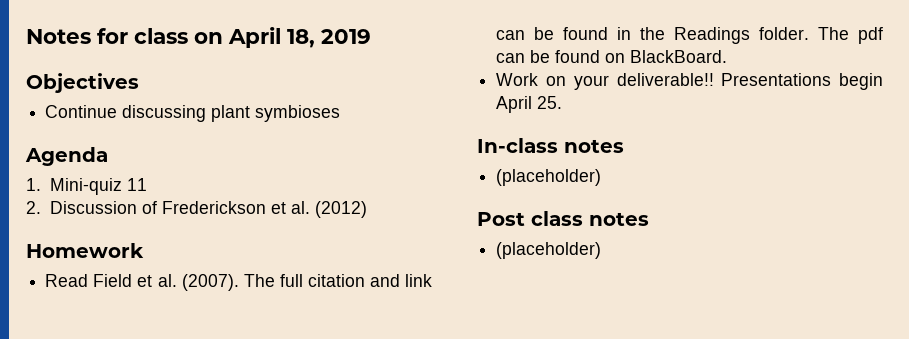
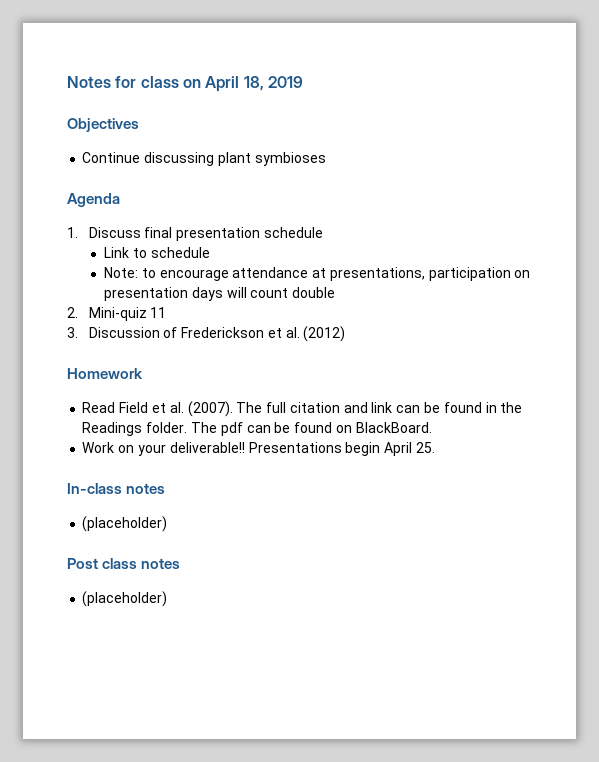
- 1. Mini-quiz 11
+ 1. Discuss final presentation schedule
+ Link to schedule
+ Note: to encourage attendance at presentations, participation on presentation days will count double
+ 2. Mini-quiz 11
- 2. Discussion of Frederickson et al. (2012)
+ 3. Discussion of Frederickson et al. (2012)

